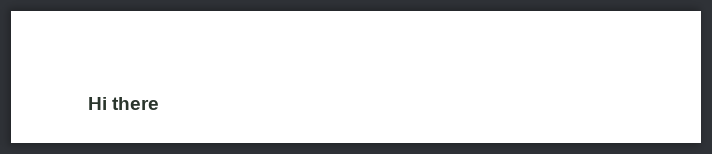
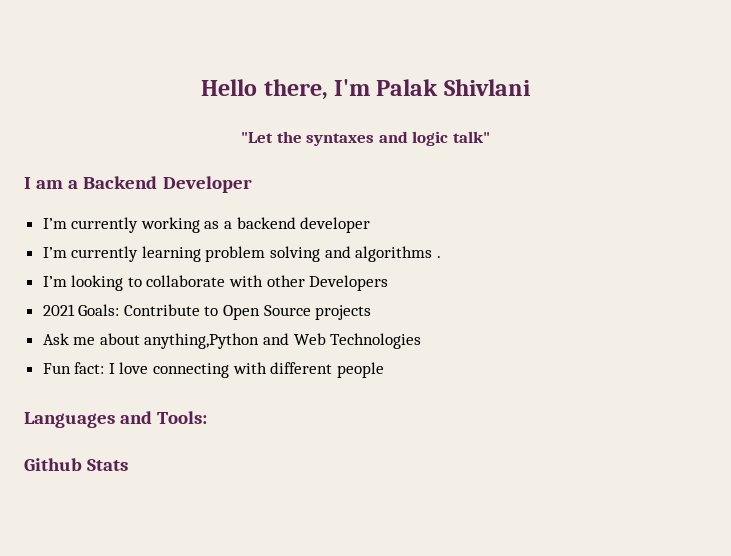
- Hi there
+ Hello there, I'm Palak Shivlani
+ "Let the syntaxes and logic talk"
+ I am a Backend Developer
+ I’m currently working as a backend developer
+ I’m currently learning problem solving and algorithms .
+ I’m looking to collaborate with other Developers
+ 2021 Goals: Contribute to Open Source projects
+ Ask me about anything,Python and Web Technologies
+ Fun fact: I love connecting with different people
+ Languages and Tools:
+ Github Stats

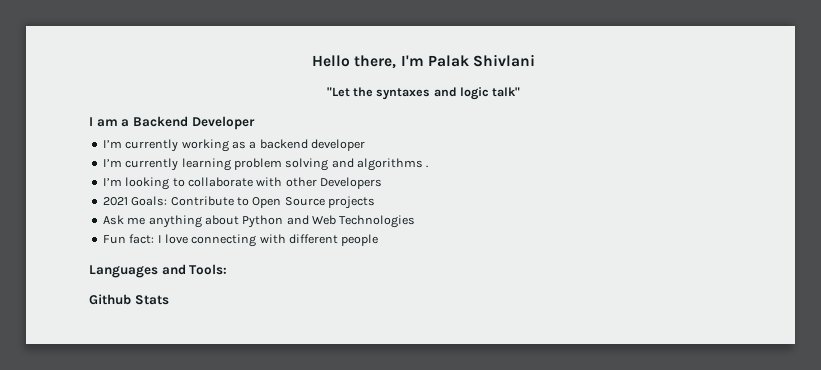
- Ask me about anything,Python and Web Technologies
+ Ask me anything about Python and Web Technologies

